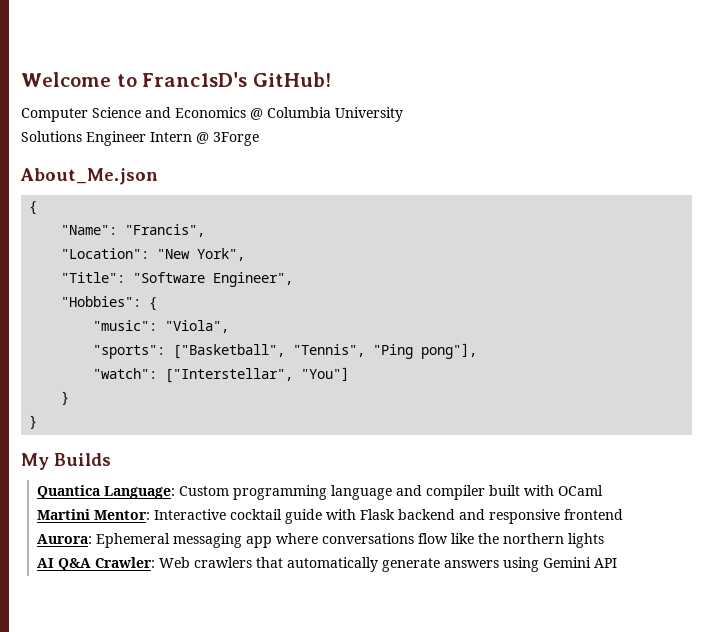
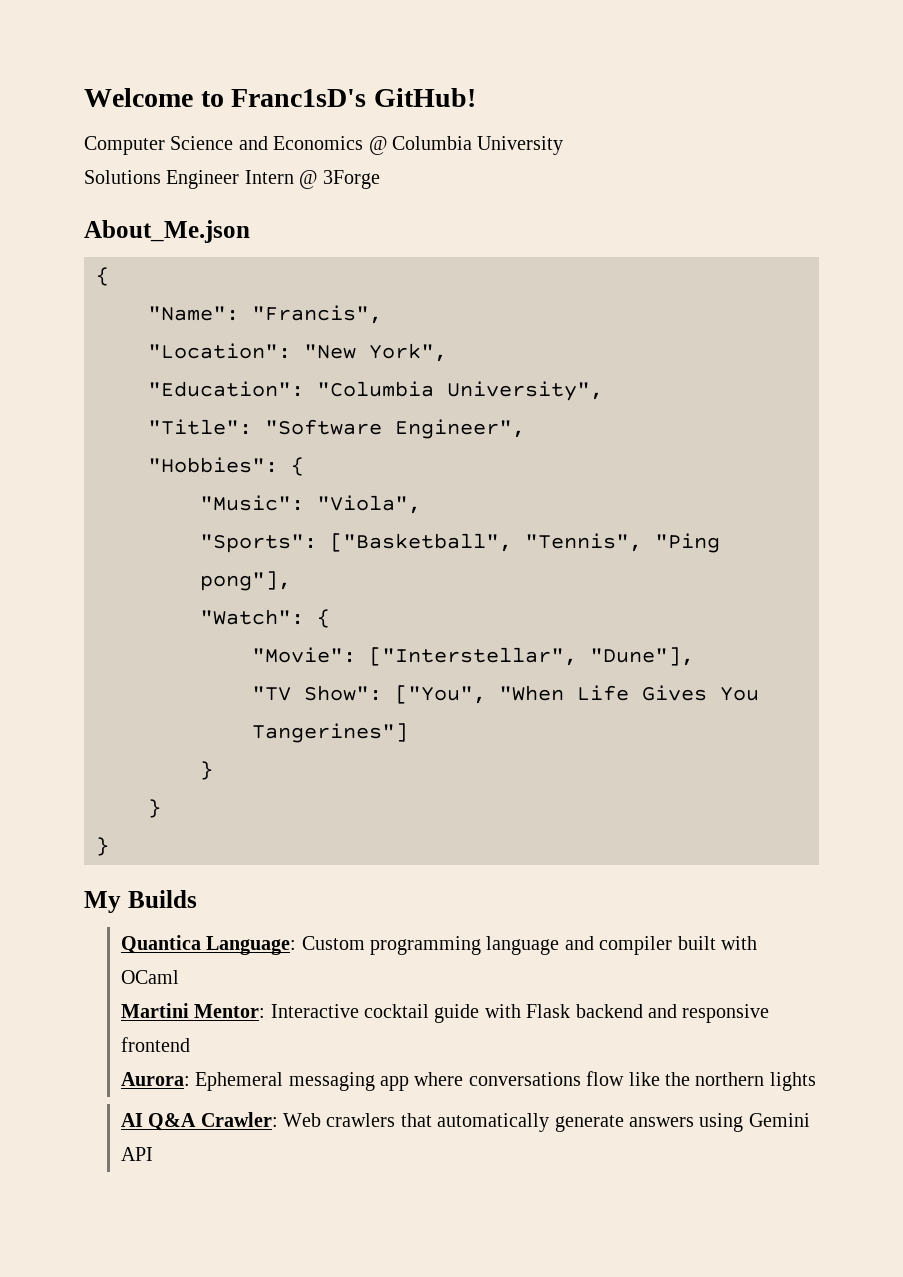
+ "Education": "Columbia University",
- "music": "Viola",
+ "Music": "Viola",
- "sports": ["Basketball", "Tennis", "Ping pong"],
+ "Sports": ["Basketball", "Tennis", "Ping pong"],
- "watch": ["Interstellar", "You"]
+ "Watch": {
+ "Movie": ["Interstellar", "Dune"],
+ "TV Show": ["You", "When Life Gives You Tangerines"]
+ }

